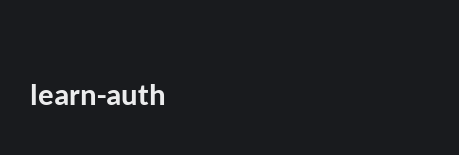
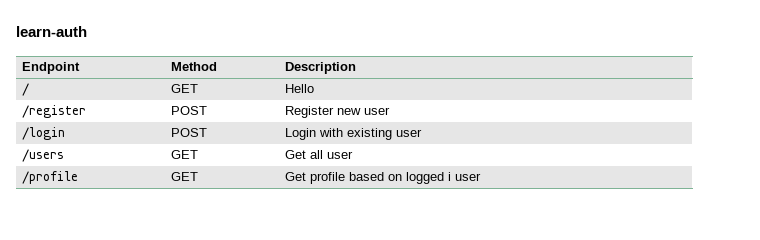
+ Endpoint | Method | Description
+ / | GET | Hello
+ /register | POST | Register new user
+ /login | POST | Login with existing user
+ /users | GET | Get all user
+ /profile | GET | Get profile based on logged i user

